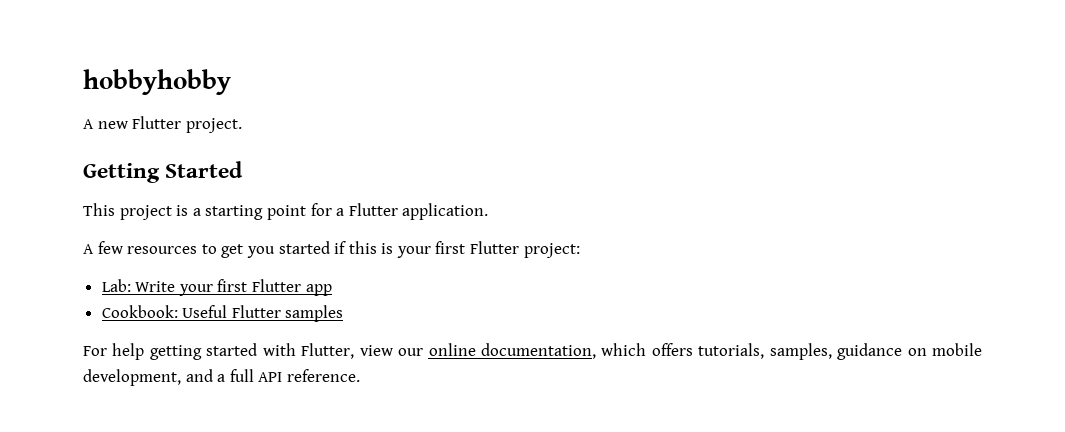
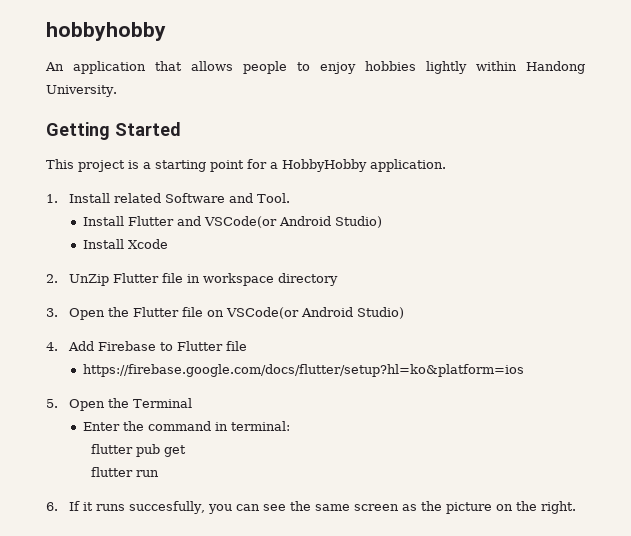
- A new Flutter project.
+ An application that allows people to enjoy hobbies lightly within Handong University.
- This project is a starting point for a Flutter application.
+ This project is a starting point for a HobbyHobby application.
- A few resources to get you started if this is your first Flutter project:
- Lab: Write your first Flutter app
- Cookbook: Useful Flutter samples
- For help getting started with Flutter, view our online documentation, which offers tutorials, samples, guidance on mobile development, and a full API reference.
+ 1. Install related Software and Tool.
+ Install Flutter and VSCode(or Android Studio)
+ Install Xcode
+ 2. UnZip Flutter file in workspace directory
+ 3. Open the Flutter file on VSCode(or Android Studio)
+ 4. Add Firebase to Flutter file
+ https://firebase.google.com/docs/flutter/setup?hl=ko&platform=ios
+ 5. Open the Terminal
+ Enter the command in terminal:
+ flutter pub get
+ flutter run
+ 6. If it runs succesfully, you can see the same screen as the picture on the right.

